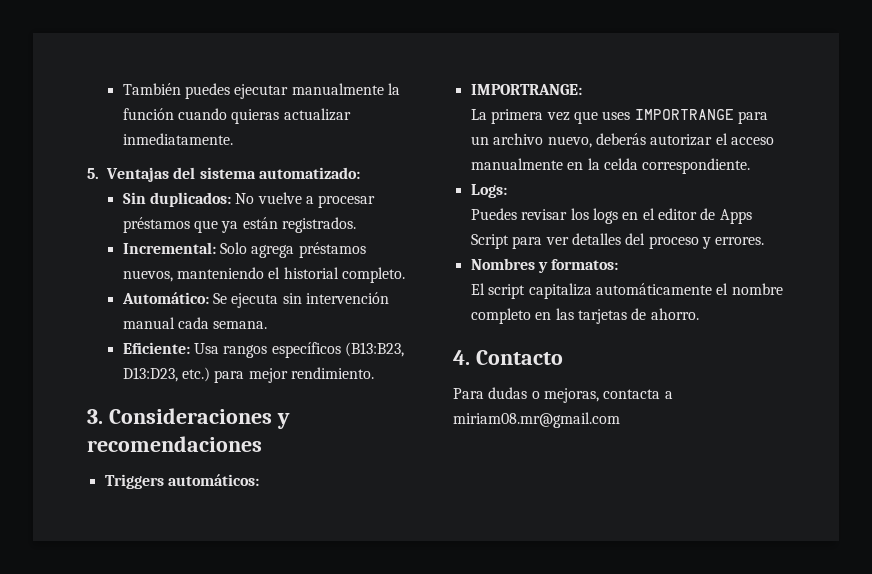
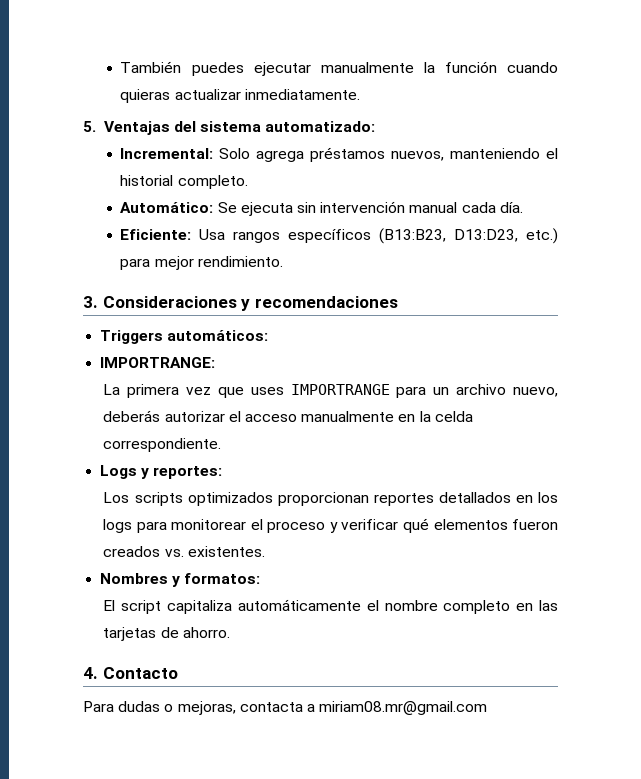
- Sin duplicados: No vuelve a procesar préstamos que ya están registrados.
- Automático: Se ejecuta sin intervención manual cada semana.
+ Automático: Se ejecuta sin intervención manual cada día.
- Logs:
- Puedes revisar los logs en el editor de Apps Script para ver detalles del proceso y errores.
+ Logs y reportes:
+ Los scripts optimizados proporcionan reportes detallados en los logs para monitorear el proceso y verificar qué elementos fueron creados vs. existentes.

